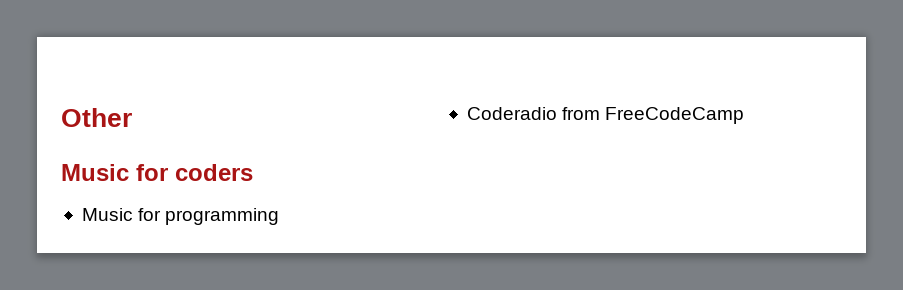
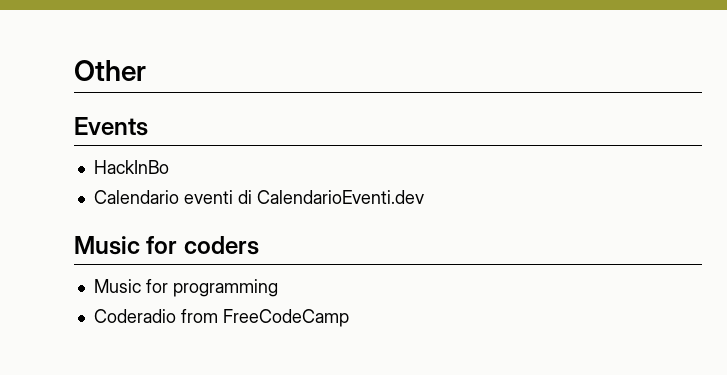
+ Events
+ HackInBo
+ Calendario eventi di CalendarioEventi.dev

